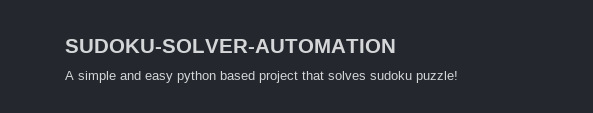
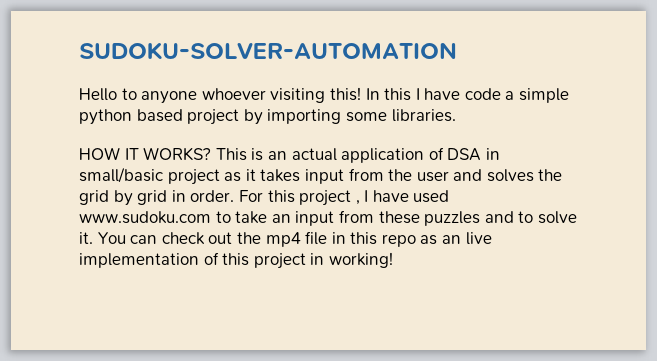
- A simple and easy python based project that solves sudoku puzzle!
+ Hello to anyone whoever visiting this! In this I have code a simple python based project by importing some libraries.
+ HOW IT WORKS? This is an actual application of DSA in small/basic project as it takes input from the user and solves the grid by grid in order. For this project , I have used www.sudoku.com to take an input from these puzzles and to solve it. You can check out the mp4 file in this repo as an live implementation of this project in working!

